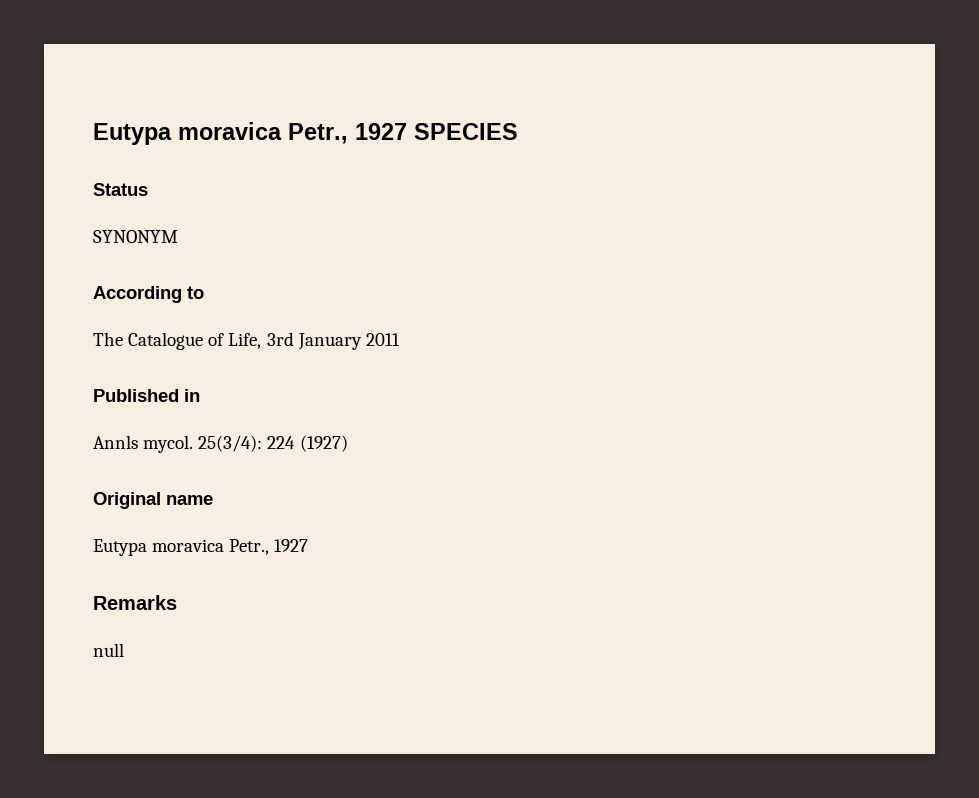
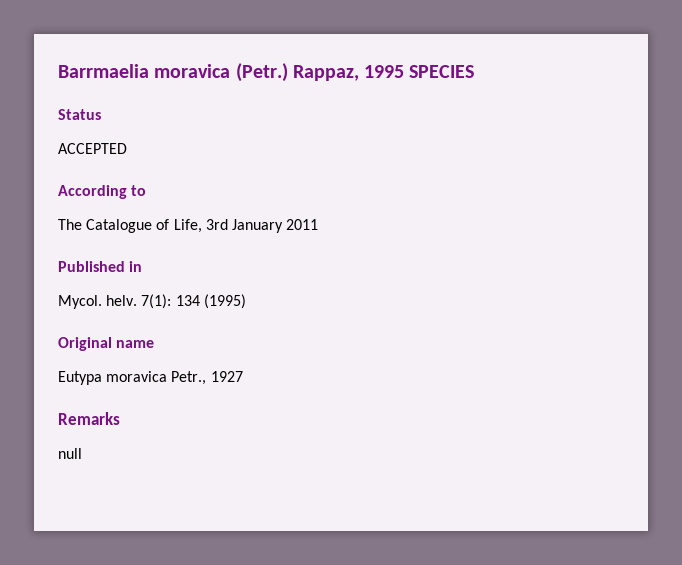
- Eutypa moravica Petr., 1927 SPECIES
+ Barrmaelia moravica (Petr.) Rappaz, 1995 SPECIES
- SYNONYM
+ ACCEPTED
- Annls mycol. 25(3/4): 224 (1927)
+ Mycol. helv. 7(1): 134 (1995)

